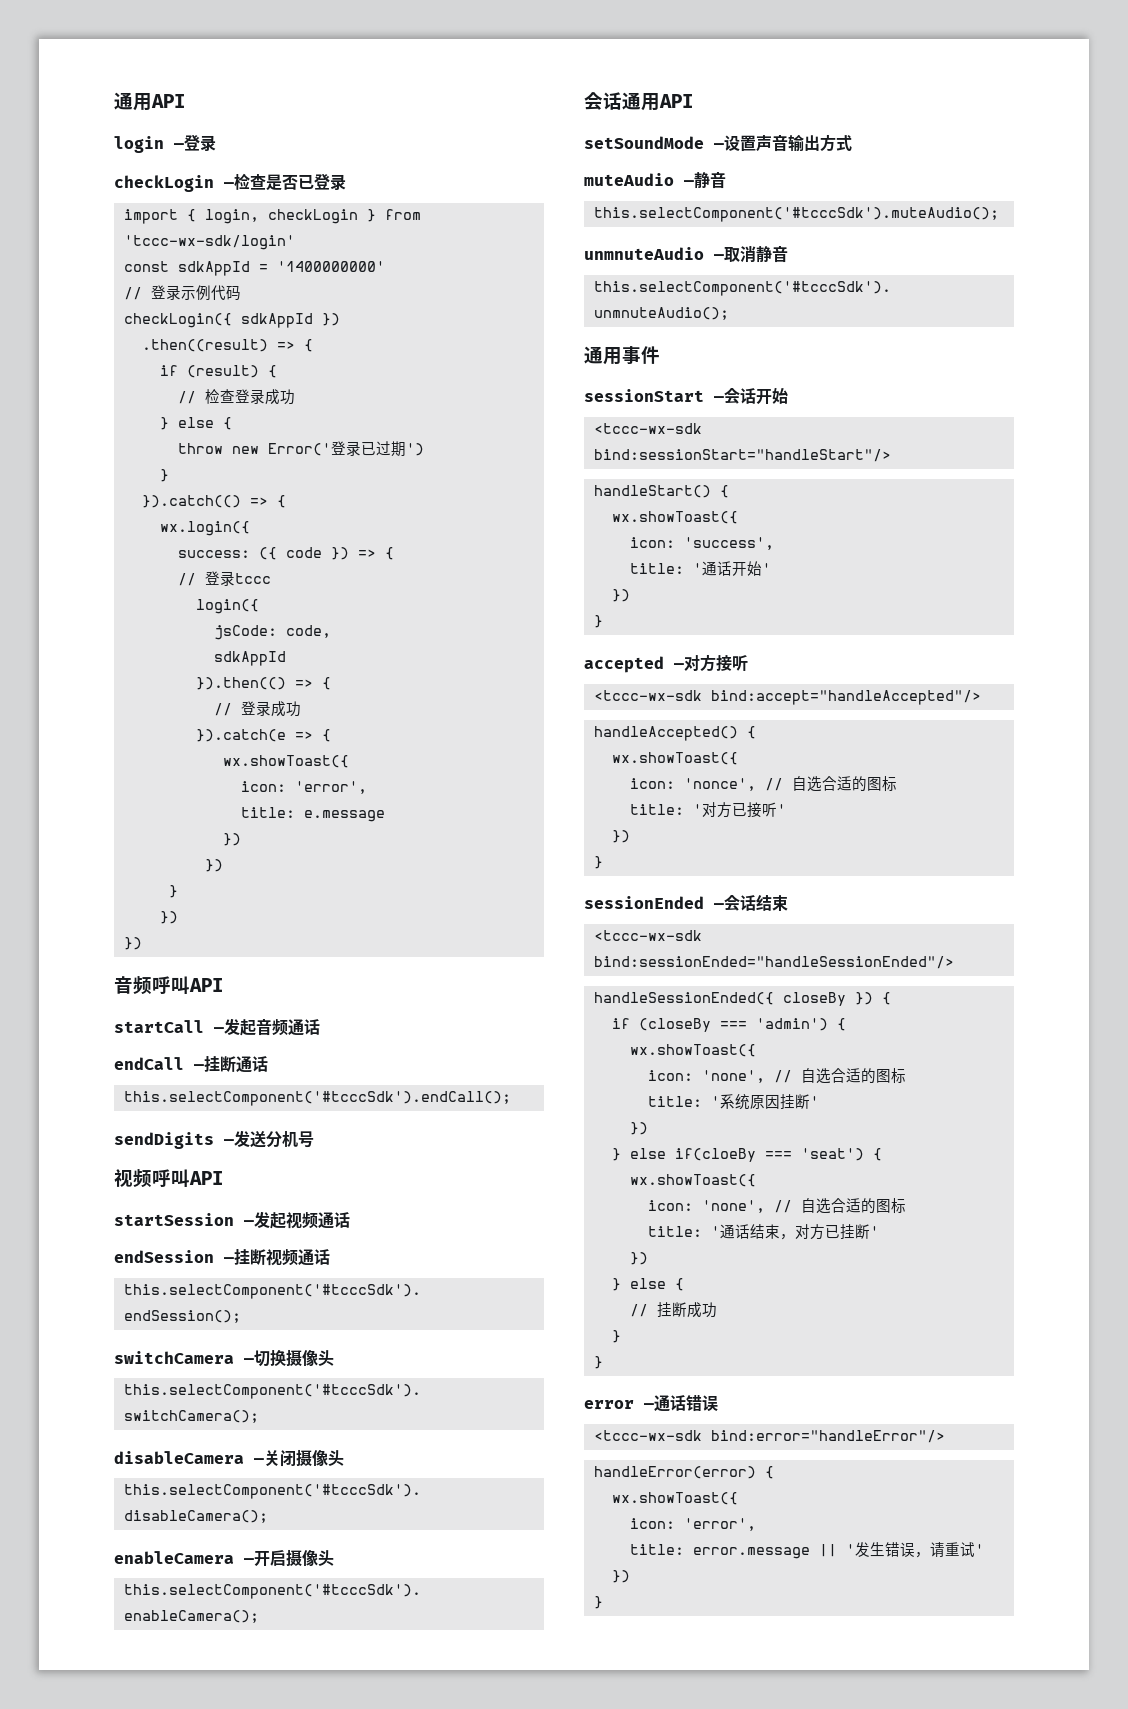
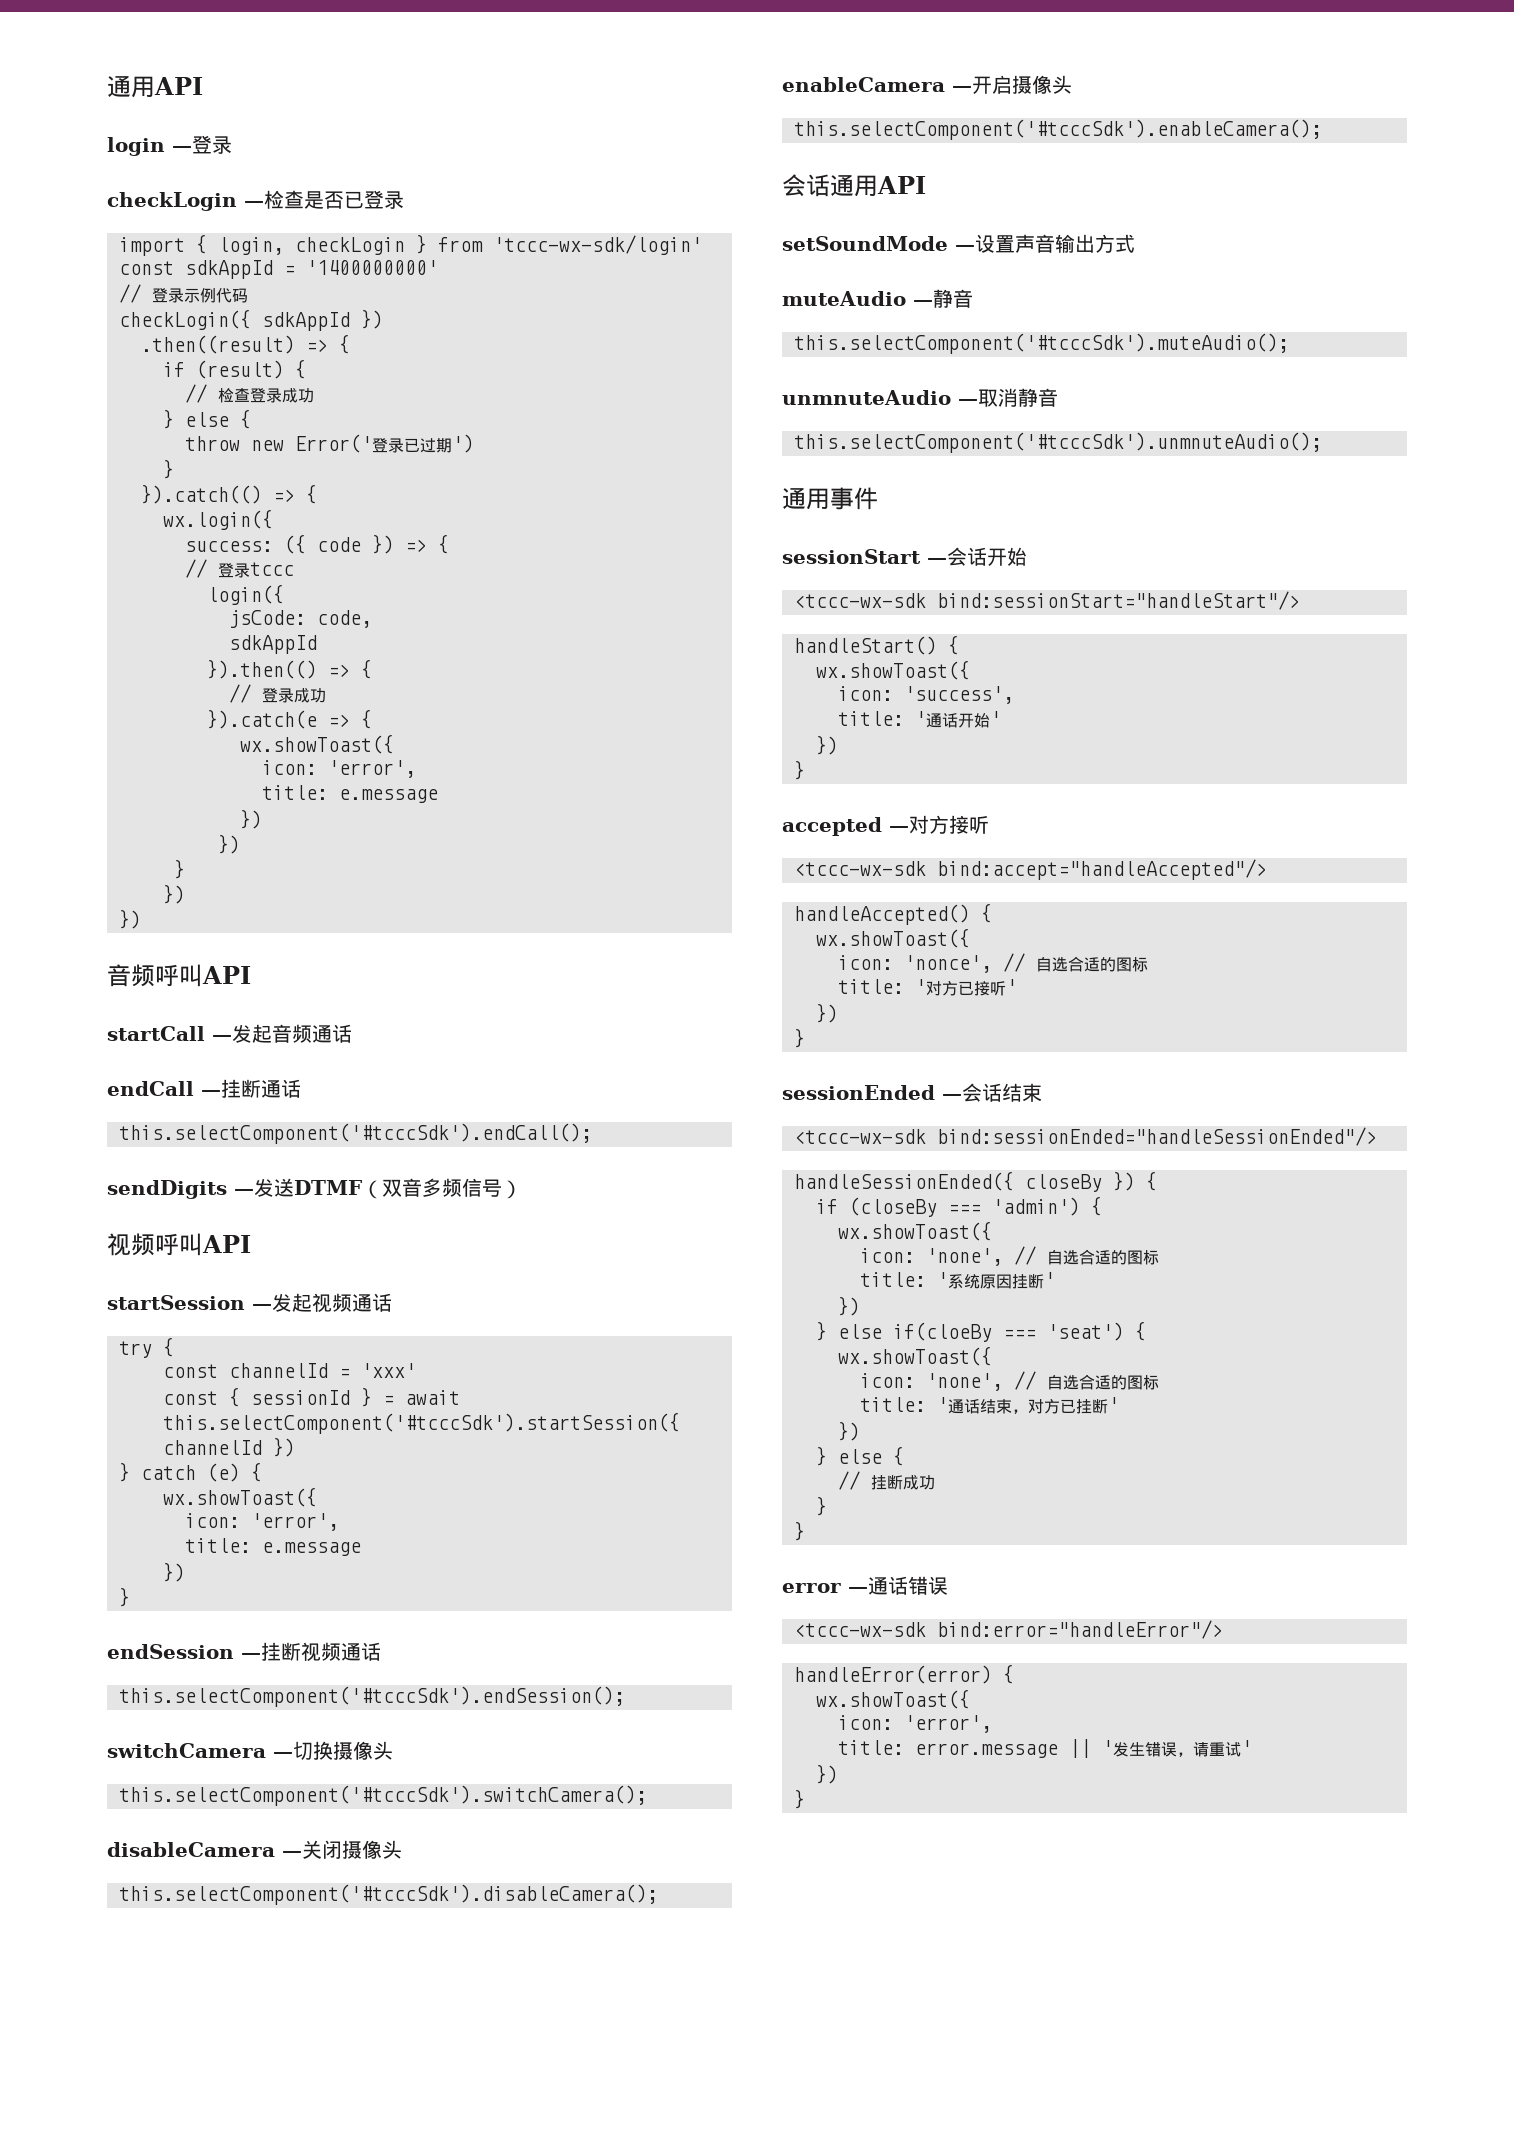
- sendDigits —发送分机号
+ sendDigits —发送DTMF（双音多频信号）
+ try {
+ const channelId = 'xxx'
+ const { sessionId } = await this.selectComponent('#tcccSdk').startSession({ channelId })
+ } catch (e) {
+ wx.showToast({
+ icon: 'error',
+ title: e.message
+ })
+ }

